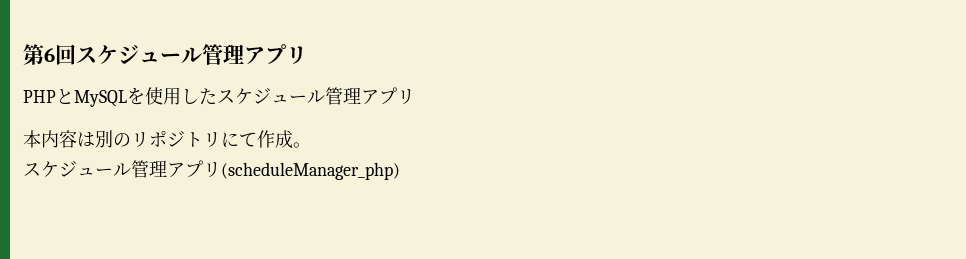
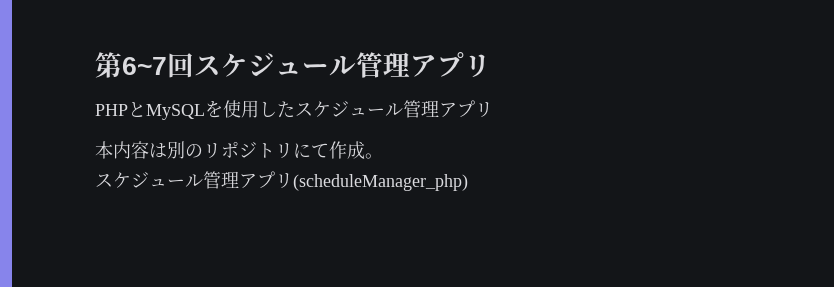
- 第6回スケジュール管理アプリ
+ 第6~7回スケジュール管理アプリ

